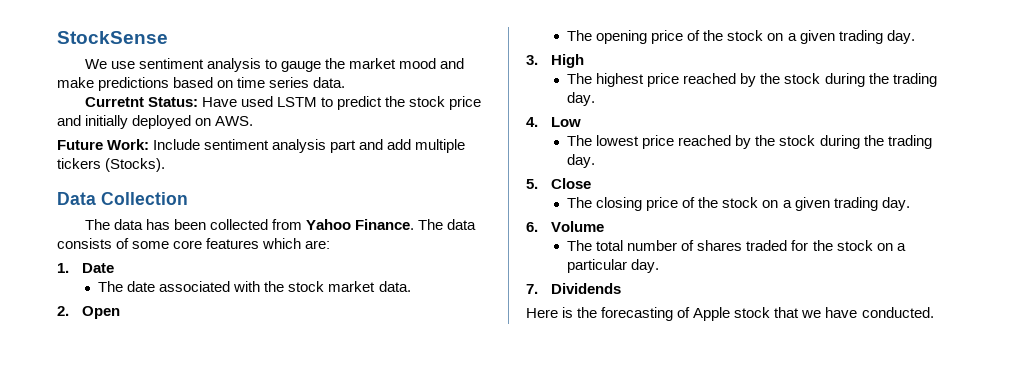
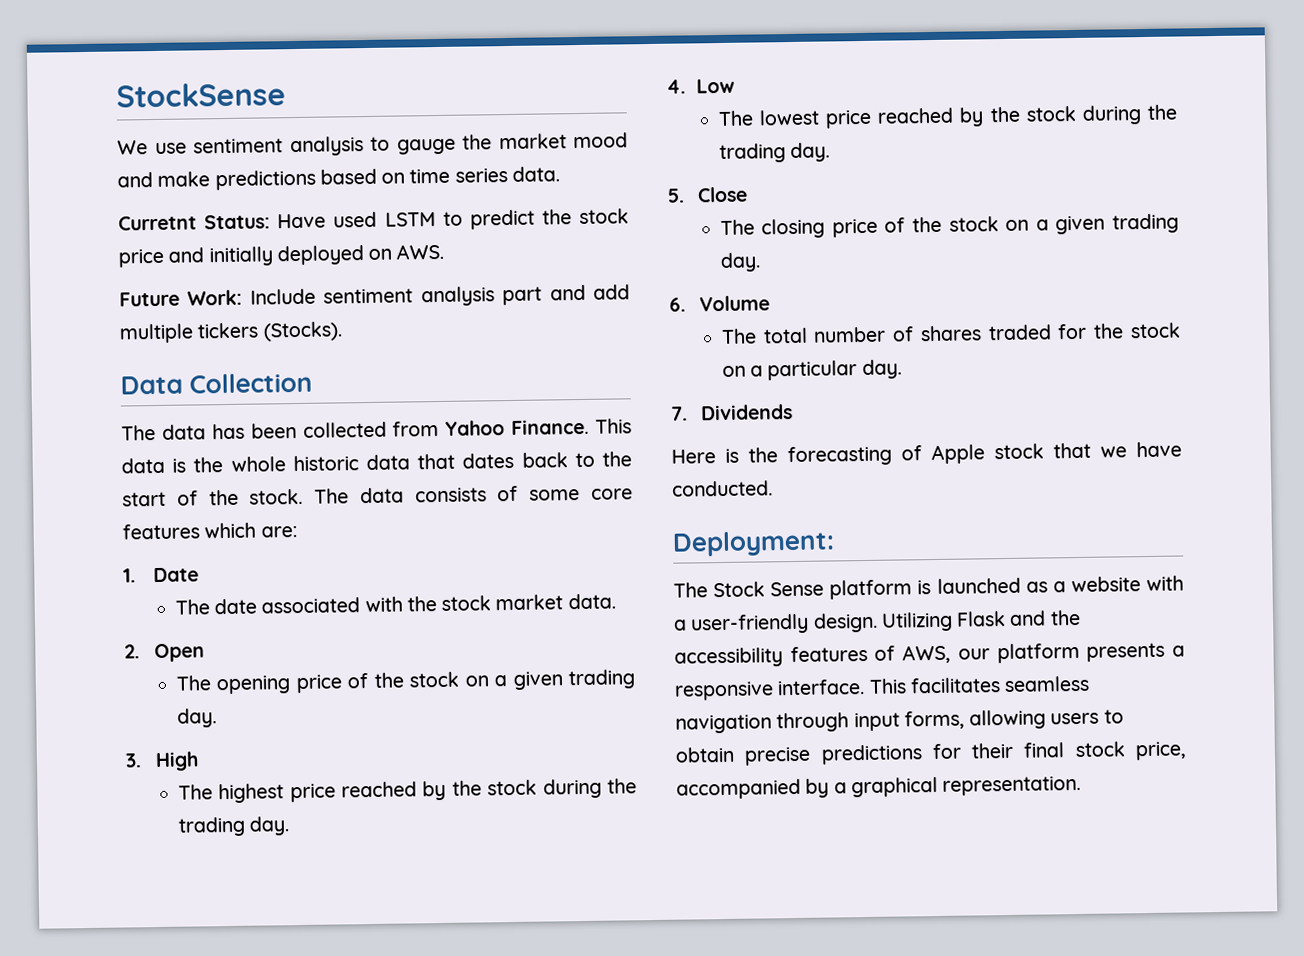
+ This data is the whole historic data that dates back to the start of the stock.
+ Deployment:
+ The Stock Sense platform is launched as a website with a user-friendly design. Utilizing Flask and the accessibility features of AWS, our platform presents a responsive interface. This facilitates seamless navigation through input forms, allowing users to obtain precise predictions for their final stock price, accompanied by a graphical representation.

